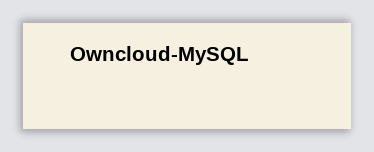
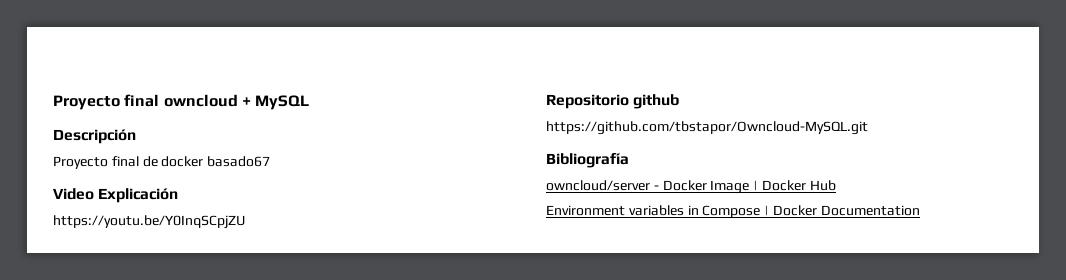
- Owncloud-MySQL
+ Proyecto final owncloud + MySQL
+ Descripción
+ Proyecto final de docker basado67
+ Video Explicación
+ https://youtu.be/Y0InqSCpjZU
+ Repositorio github
+ https://github.com/tbstapor/Owncloud-MySQL.git
+ Bibliografía
+ owncloud/server - Docker Image | Docker Hub
+ Environment variables in Compose | Docker Documentation

